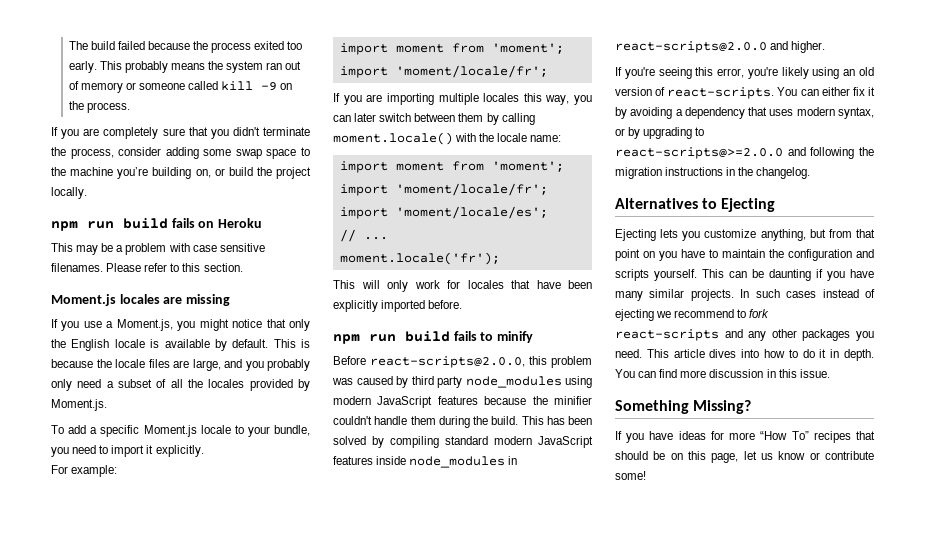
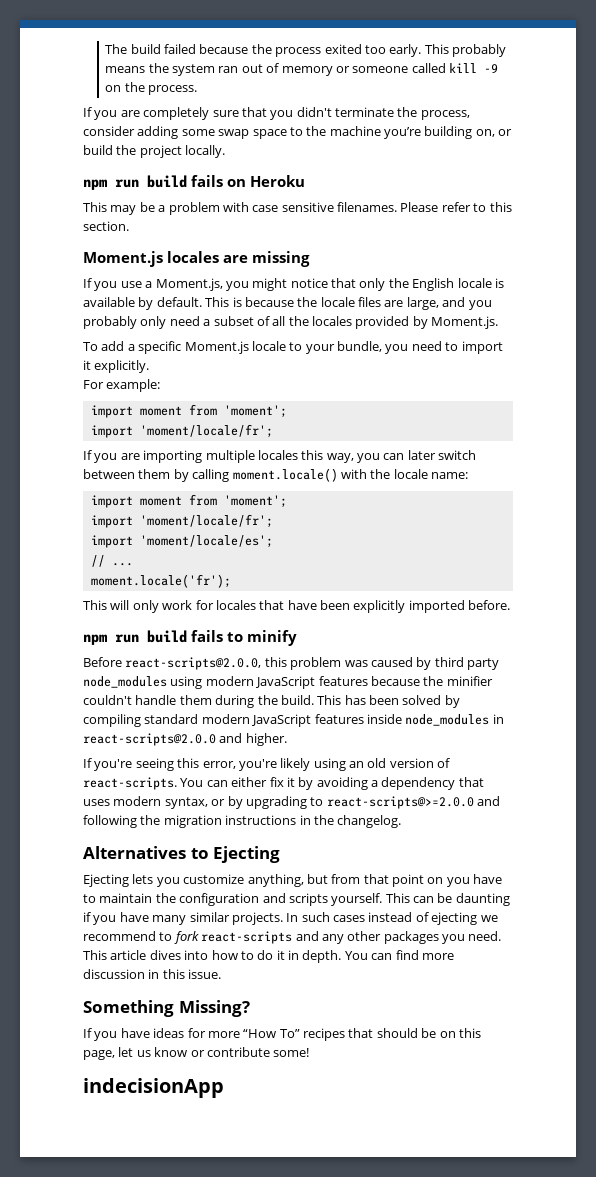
+ indecisionApp

